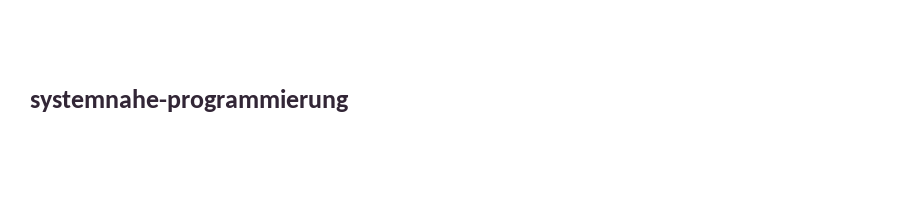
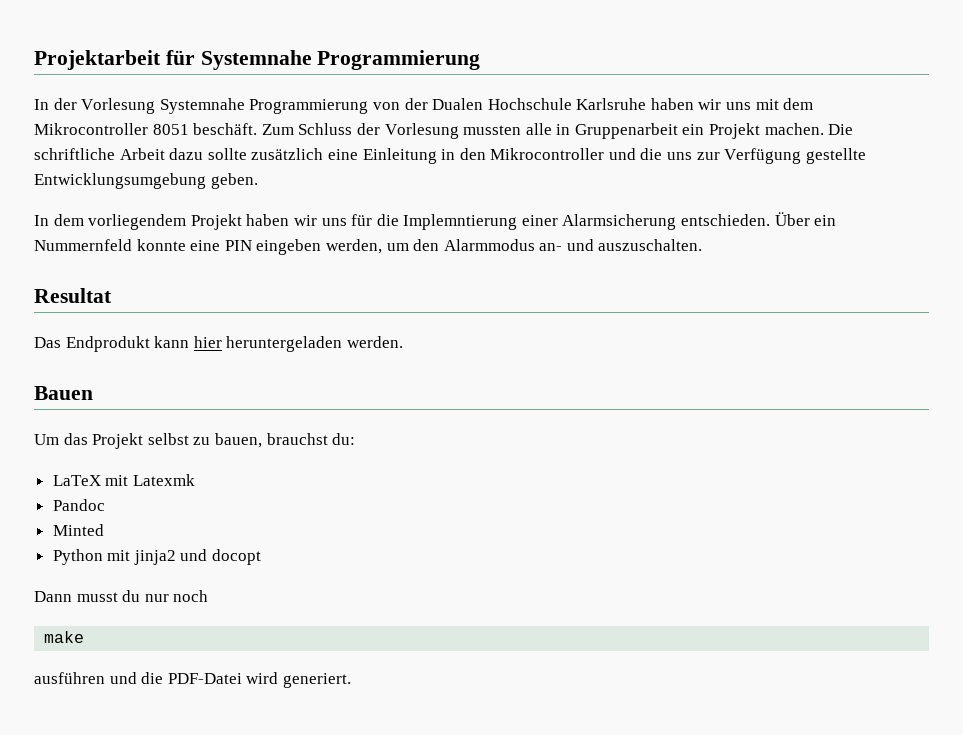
- systemnahe-programmierung
+ Projektarbeit für Systemnahe Programmierung
+ In der Vorlesung Systemnahe Programmierung von der Dualen Hochschule Karlsruhe haben wir uns mit dem Mikrocontroller 8051 beschäft. Zum Schluss der Vorlesung mussten alle in Gruppenarbeit ein Projekt machen. Die schriftliche Arbeit dazu sollte zusätzlich eine Einleitung in den Mikrocontroller und die uns zur Verfügung gestellte Entwicklungsumgebung geben.
+ In dem vorliegendem Projekt haben wir uns für die Implemntierung einer Alarmsicherung entschieden. Über ein Nummernfeld konnte eine PIN eingeben werden, um den Alarmmodus an- und auszuschalten.
+ Resultat
+ Das Endprodukt kann hier heruntergeladen werden.
+ Bauen
+ Um das Projekt selbst zu bauen, brauchst du:
+ LaTeX mit Latexmk
+ Pandoc
+ Minted
+ Python mit jinja2 und docopt
+ Dann musst du nur noch
+ make
+ ausführen und die PDF-Datei wird generiert.

